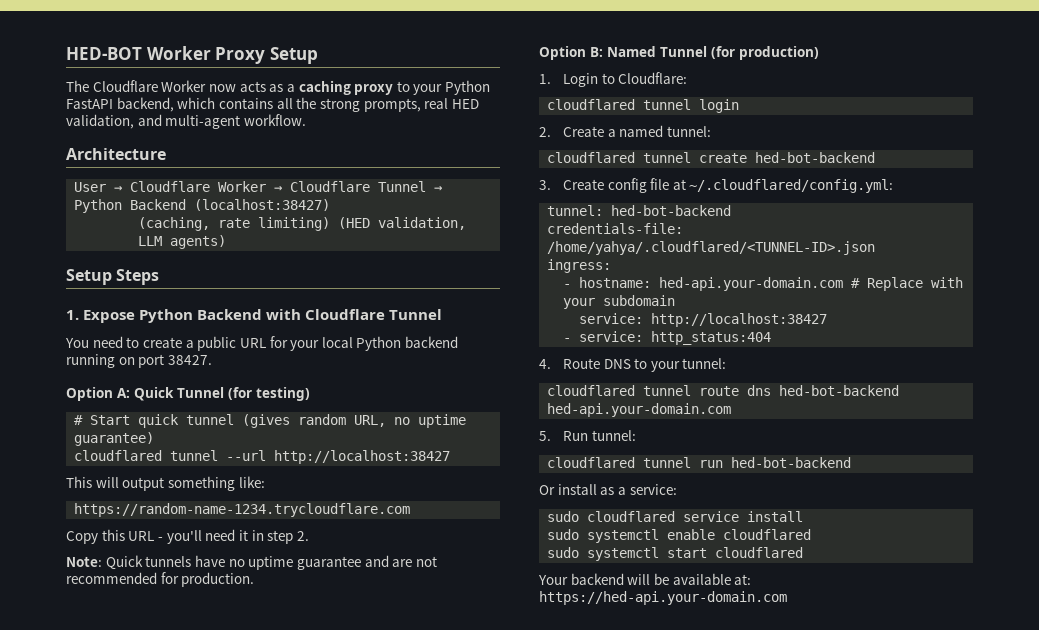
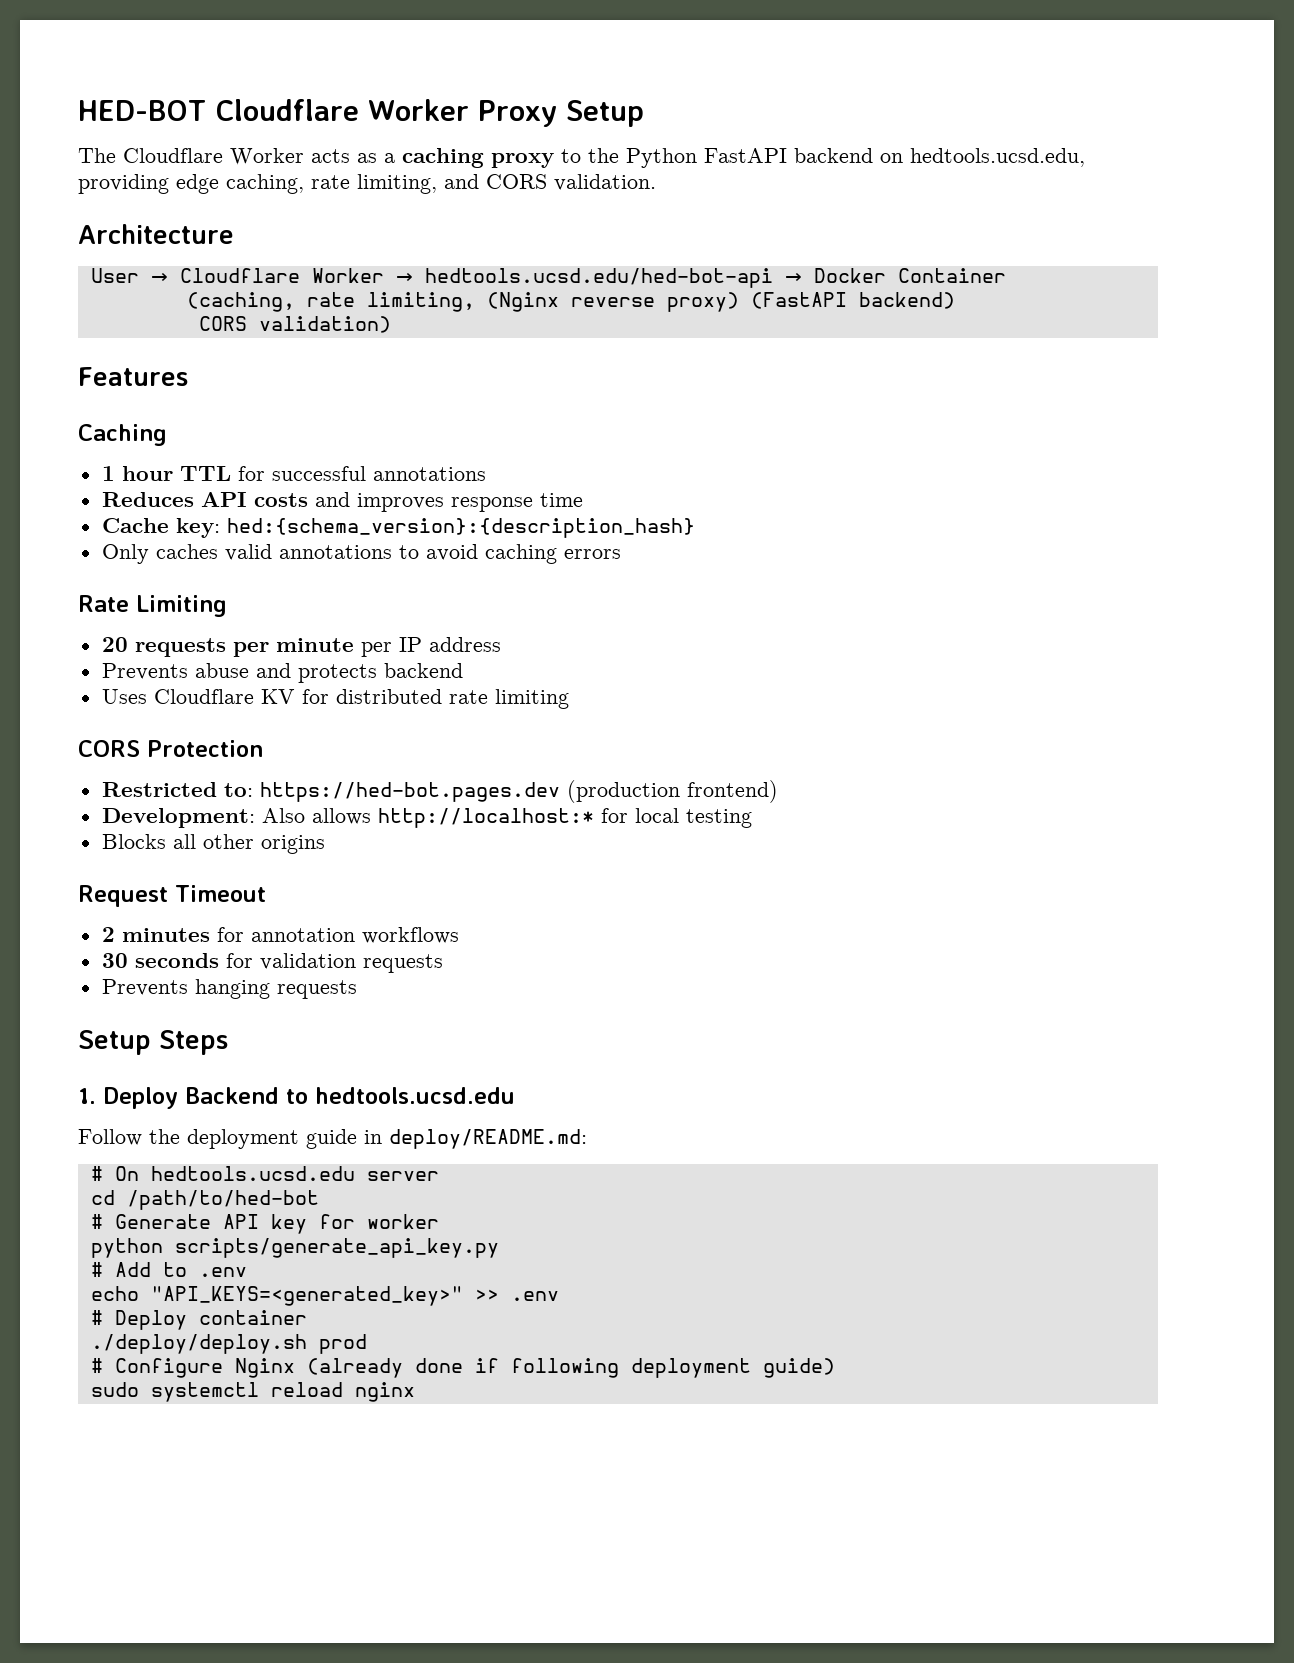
- HED-BOT Worker Proxy Setup
+ HED-BOT Cloudflare Worker Proxy Setup
- The Cloudflare Worker now acts as a caching proxy to your Python FastAPI backend, which contains all the strong prompts, real HED validation, and multi-agent workflow.
+ The Cloudflare Worker acts as a caching proxy to the Python FastAPI backend on hedtools.ucsd.edu, providing edge caching, rate limiting, and CORS validation.
- User → Cloudflare Worker → Cloudflare Tunnel → Python Backend (localhost:38427)
- (caching, rate limiting) (HED validation, LLM agents)
+ User → Cloudflare Worker → hedtools.ucsd.edu/hed-bot-api → Docker Container
+ (caching, rate limiting, (Nginx reverse proxy) (FastAPI backend)
+ CORS validation)
+ Features
+ Caching
+ 1 hour TTL for successful annotations
+ Reduces API costs and improves response time
+ Cache key: hed:{schema_version}:{description_hash}
+ Only caches valid annotations to avoid caching errors
+ Rate Limiting
+ 20 requests per minute per IP address
+ Prevents abuse and protects backend
+ Uses Cloudflare KV for distributed rate limiting
+ CORS Protection
+ Restricted to: https://hed-bot.pages.dev (production frontend)
+ Development: Also allows http://localhost:* for local testing
+ Blocks all other origins
+ Request Timeout
+ 2 minutes for annotation workflows
+ 30 seconds for validation requests
+ Prevents hanging requests
  Setup Steps
- 1. Expose Python Backend with Cloudflare Tunnel
- You need to create a public URL for your local Python backend running on port 38427.
- Option A: Quick Tunnel (for testing)
- # Start quick tunnel (gives random URL, no uptime guarantee)
- cloudflared tunnel --url http://localhost:38427
- This will output something like:
- https://random-name-1234.trycloudflare.com
- Copy this URL - you'll need it in step 2.
- Note: Quick tunnels have no uptime guarantee and are not recommended for production.
- Option B: Named Tunnel (for production)
- 1. Login to Cloudflare:
- cloudflared tunnel login
- 2. Create a named tunnel:
- cloudflared tunnel create hed-bot-backend
- 3. Create config file at ~/.cloudflared/config.yml:
- tunnel: hed-bot-backend
- credentials-file: /home/yahya/.cloudflared/<TUNNEL-ID>.json
- ingress:
- - hostname: hed-api.your-domain.com # Replace with your subdomain
- service: http://localhost:38427
- - service: http_status:404
- 4. Route DNS to your tunnel:
- cloudflared tunnel route dns hed-bot-backend hed-api.your-domain.com
- 5. Run tunnel:
- cloudflared tunnel run hed-bot-backend
- Or install as a service:
- sudo cloudflared service install
- sudo systemctl enable cloudflared
- sudo systemctl start cloudflared
- Your backend will be available at: https://hed-api.your-domain.com
+ 1. Deploy Backend to hedtools.ucsd.edu
+ Follow the deployment guide in deploy/README.md:
+ # On hedtools.ucsd.edu server
+ cd /path/to/hed-bot
+ # Generate API key for worker
+ python scripts/generate_api_key.py
+ # Add to .env
+ echo "API_KEYS=<generated_key>" >> .env
+ # Deploy container
+ ./deploy/deploy.sh prod
+ # Configure Nginx (already done if following deployment guide)
+ sudo systemctl reload nginx

